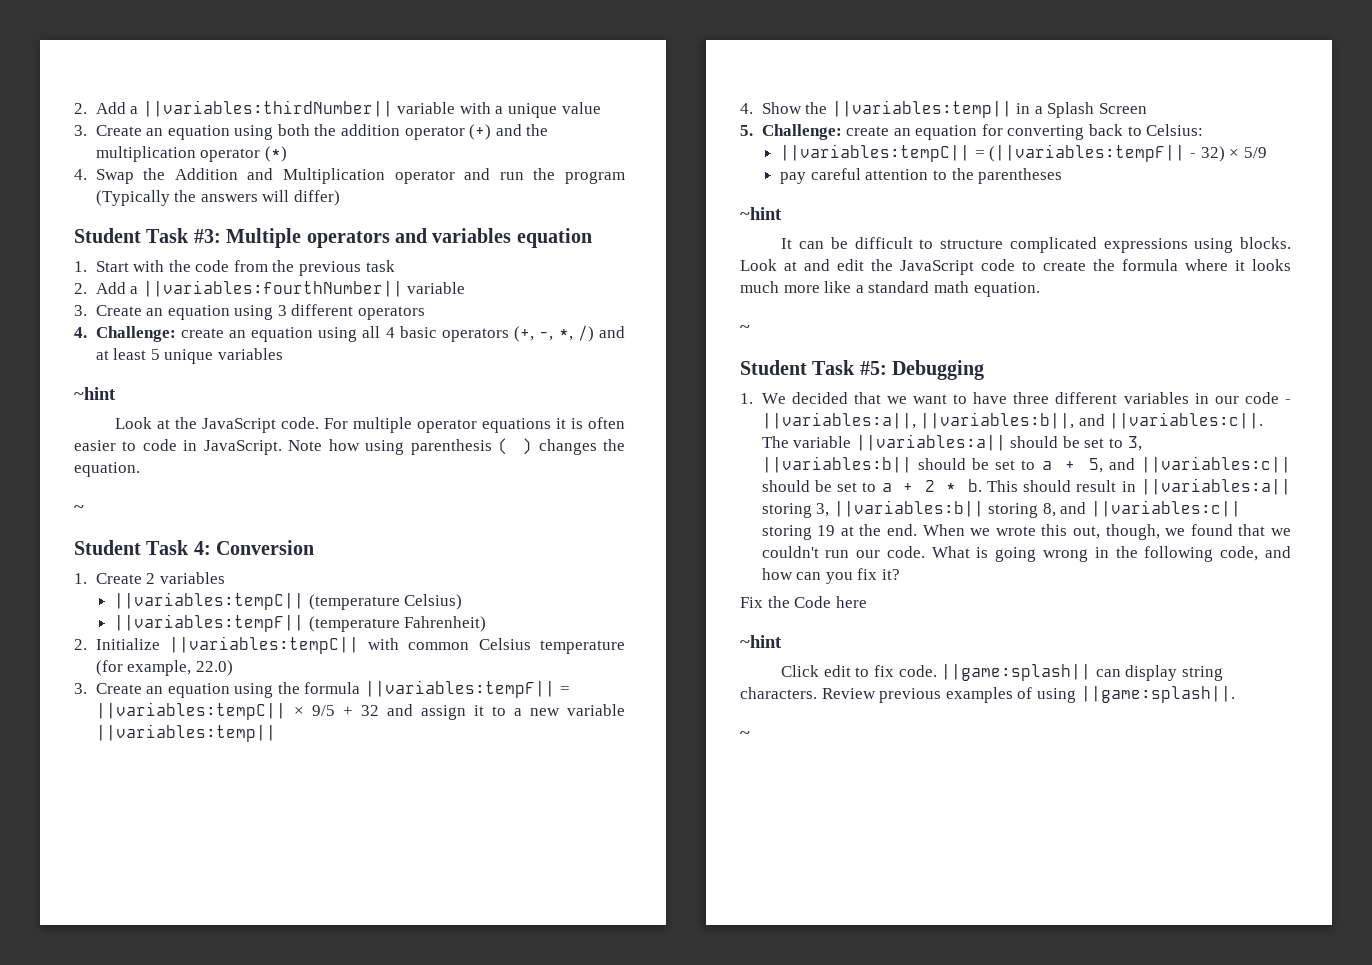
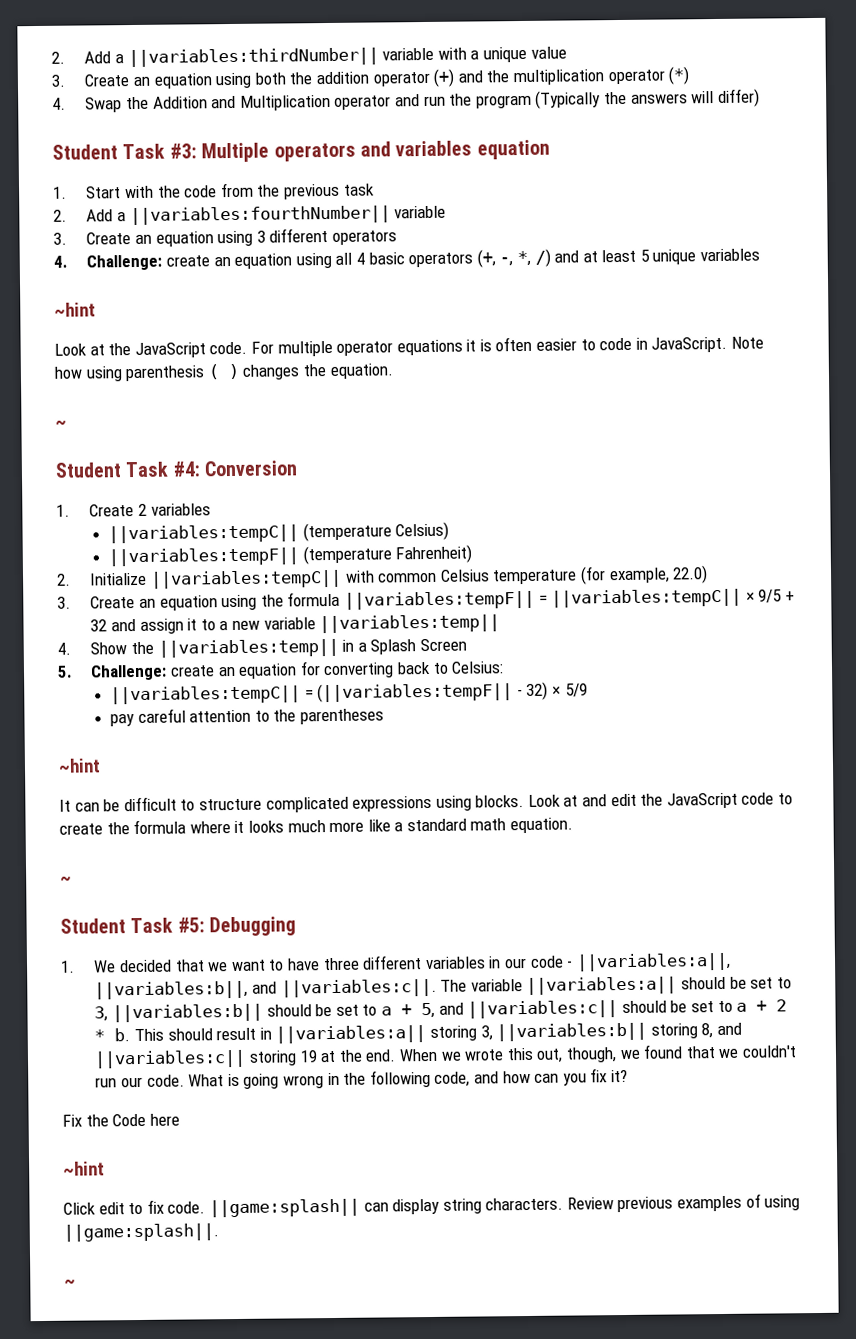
- Student Task 4: Conversion
+ Student Task #4: Conversion

